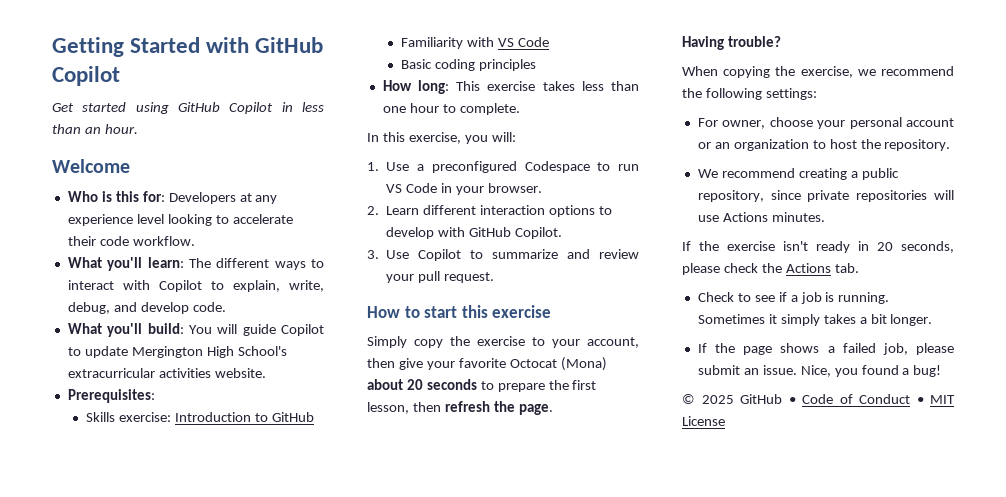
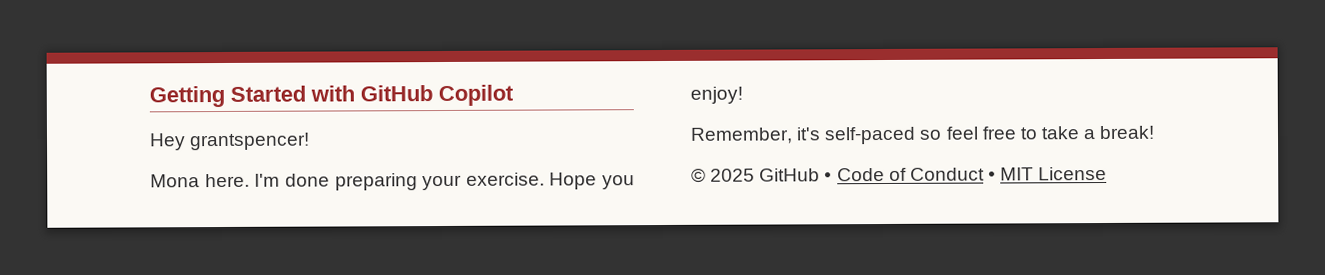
- Get started using GitHub Copilot in less than an hour.
- Welcome
- Who is this for: Developers at any experience level looking to accelerate their code workflow.
- What you'll learn: The different ways to interact with Copilot to explain, write, debug, and develop code.
- What you'll build: You will guide Copilot to update Mergington High School's extracurricular activities website.
- Prerequisites:
- Skills exercise: Introduction to GitHub
- Familiarity with VS Code
- Basic coding principles
- How long: This exercise takes less than one hour to complete.
- In this exercise, you will:
- 1. Use a preconfigured Codespace to run VS Code in your browser.
- 2. Learn different interaction options to develop with GitHub Copilot.
- 3. Use Copilot to summarize and review your pull request.
- How to start this exercise
- Simply copy the exercise to your account, then give your favorite Octocat (Mona) about 20 seconds to prepare the first lesson, then refresh the page.
- Having trouble?
- When copying the exercise, we recommend the following settings:
- For owner, choose your personal account or an organization to host the repository.
- We recommend creating a public repository, since private repositories will use Actions minutes.
- If the exercise isn't ready in 20 seconds, please check the Actions tab.
- Check to see if a job is running. Sometimes it simply takes a bit longer.
- If the page shows a failed job, please submit an issue. Nice, you found a bug!
+ Hey grantspencer!
+ Mona here. I'm done preparing your exercise. Hope you enjoy!
+ Remember, it's self-paced so feel free to take a break!

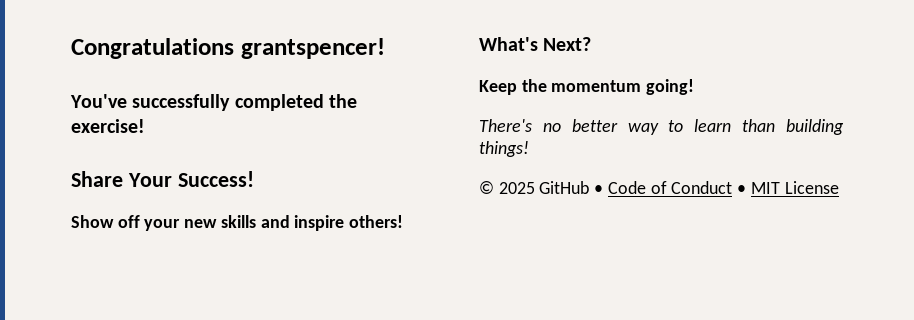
- Getting Started with GitHub Copilot
- Hey grantspencer!
- Mona here. I'm done preparing your exercise. Hope you enjoy!
- Remember, it's self-paced so feel free to take a break!
+ Congratulations grantspencer!
+ You've successfully completed the exercise!
+ Share Your Success!
+ Show off your new skills and inspire others!
+ What's Next?
+ Keep the momentum going!
+ There's no better way to learn than building things!

